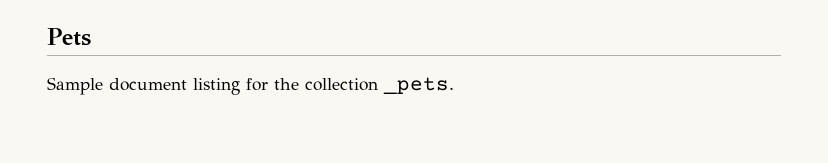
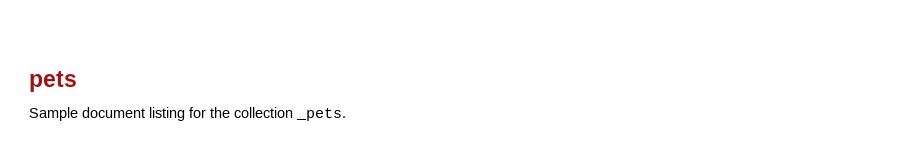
- Pets
+ pets

